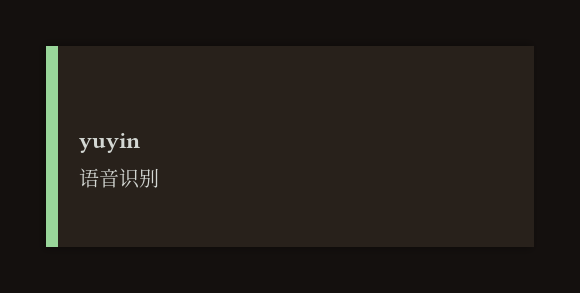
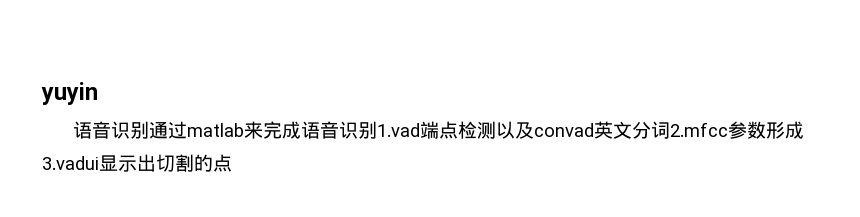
- 语音识别
+ 语音识别通过matlab来完成语音识别1.vad端点检测以及convad英文分词2.mfcc参数形成3.vadui显示出切割的点

